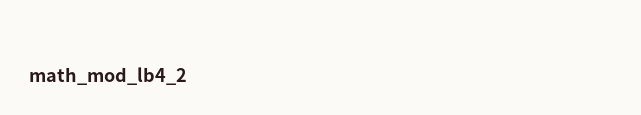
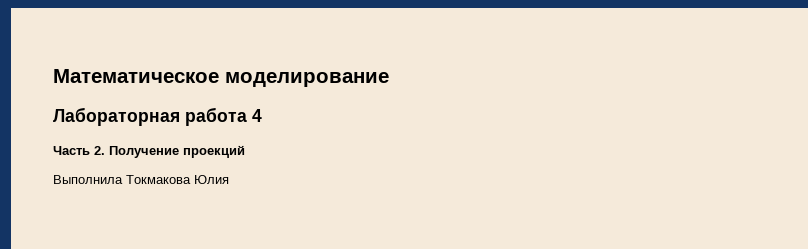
- math_mod_lb4_2
+ Математическое моделирование
+ Лабораторная работа 4
+ Часть 2. Получение проекций
+ Выполнила Токмакова Юлия

